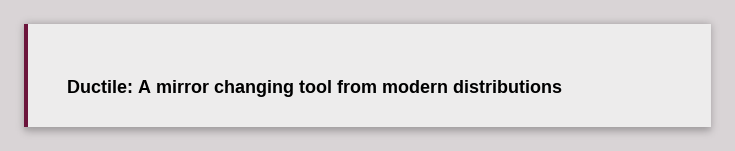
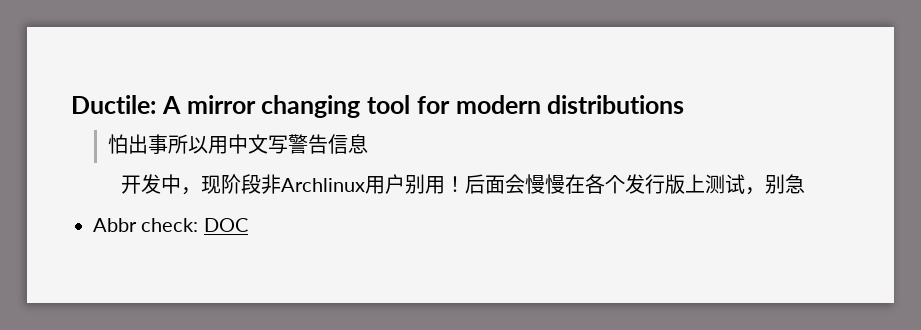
- Ductile: A mirror changing tool from modern distributions
+ Ductile: A mirror changing tool for modern distributions
+ 怕出事所以用中文写警告信息
+ 开发中，现阶段非Archlinux用户别用！后面会慢慢在各个发行版上测试，别急
+ Abbr check: DOC

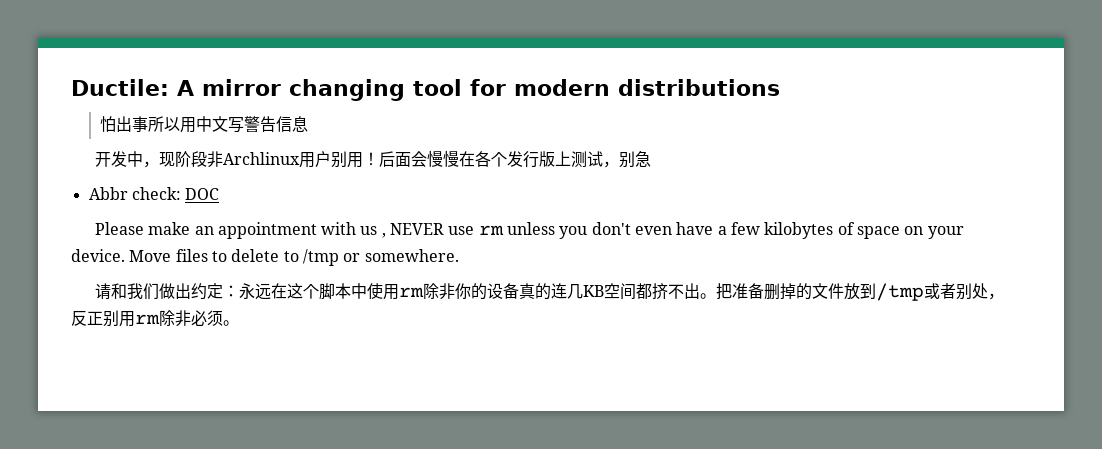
+ Please make an appointment with us , NEVER use rm unless you don't even have a few kilobytes of space on your device. Move files to delete to /tmp or somewhere.
+ 请和我们做出约定：永远在这个脚本中使用rm除非你的设备真的连几KB空间都挤不出。把准备删掉的文件放到/tmp或者别处，反正别用rm除非必须。

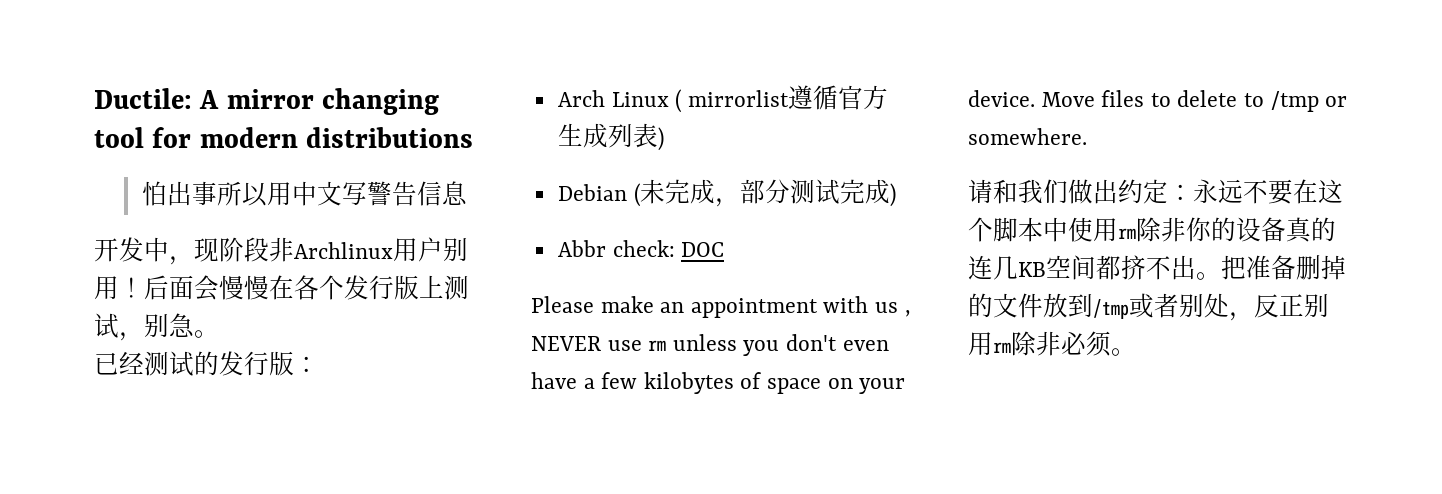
- 后面会慢慢在各个发行版上测试，别急
+ 后面会慢慢在各个发行版上测试，别急。
+ 已经测试的发行版：
+ Arch Linux ( mirrorlist遵循官方生成列表)
+ Debian (未完成，部分测试完成)
- 请和我们做出约定：永远在这个脚本中使用rm除非你的设备真的连几KB空间都挤不出。
+ 请和我们做出约定：永远不要在这个脚本中使用rm除非你的设备真的连几KB空间都挤不出。

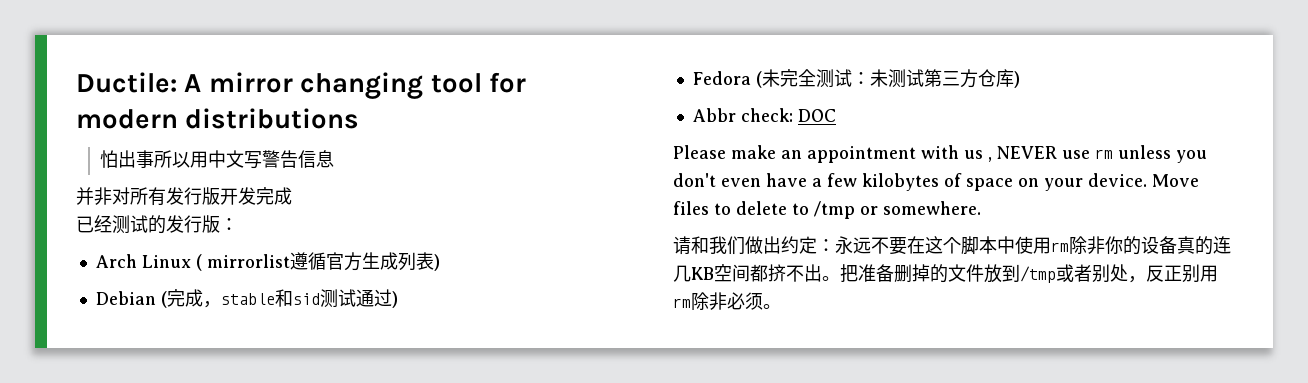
- 开发中，现阶段非Archlinux用户别用！后面会慢慢在各个发行版上测试，别急。
+ 并非对所有发行版开发完成
- Debian (未完成，部分测试完成)
+ Debian (完成，stable和sid测试通过)
+ Fedora (未完全测试：未测试第三方仓库)

